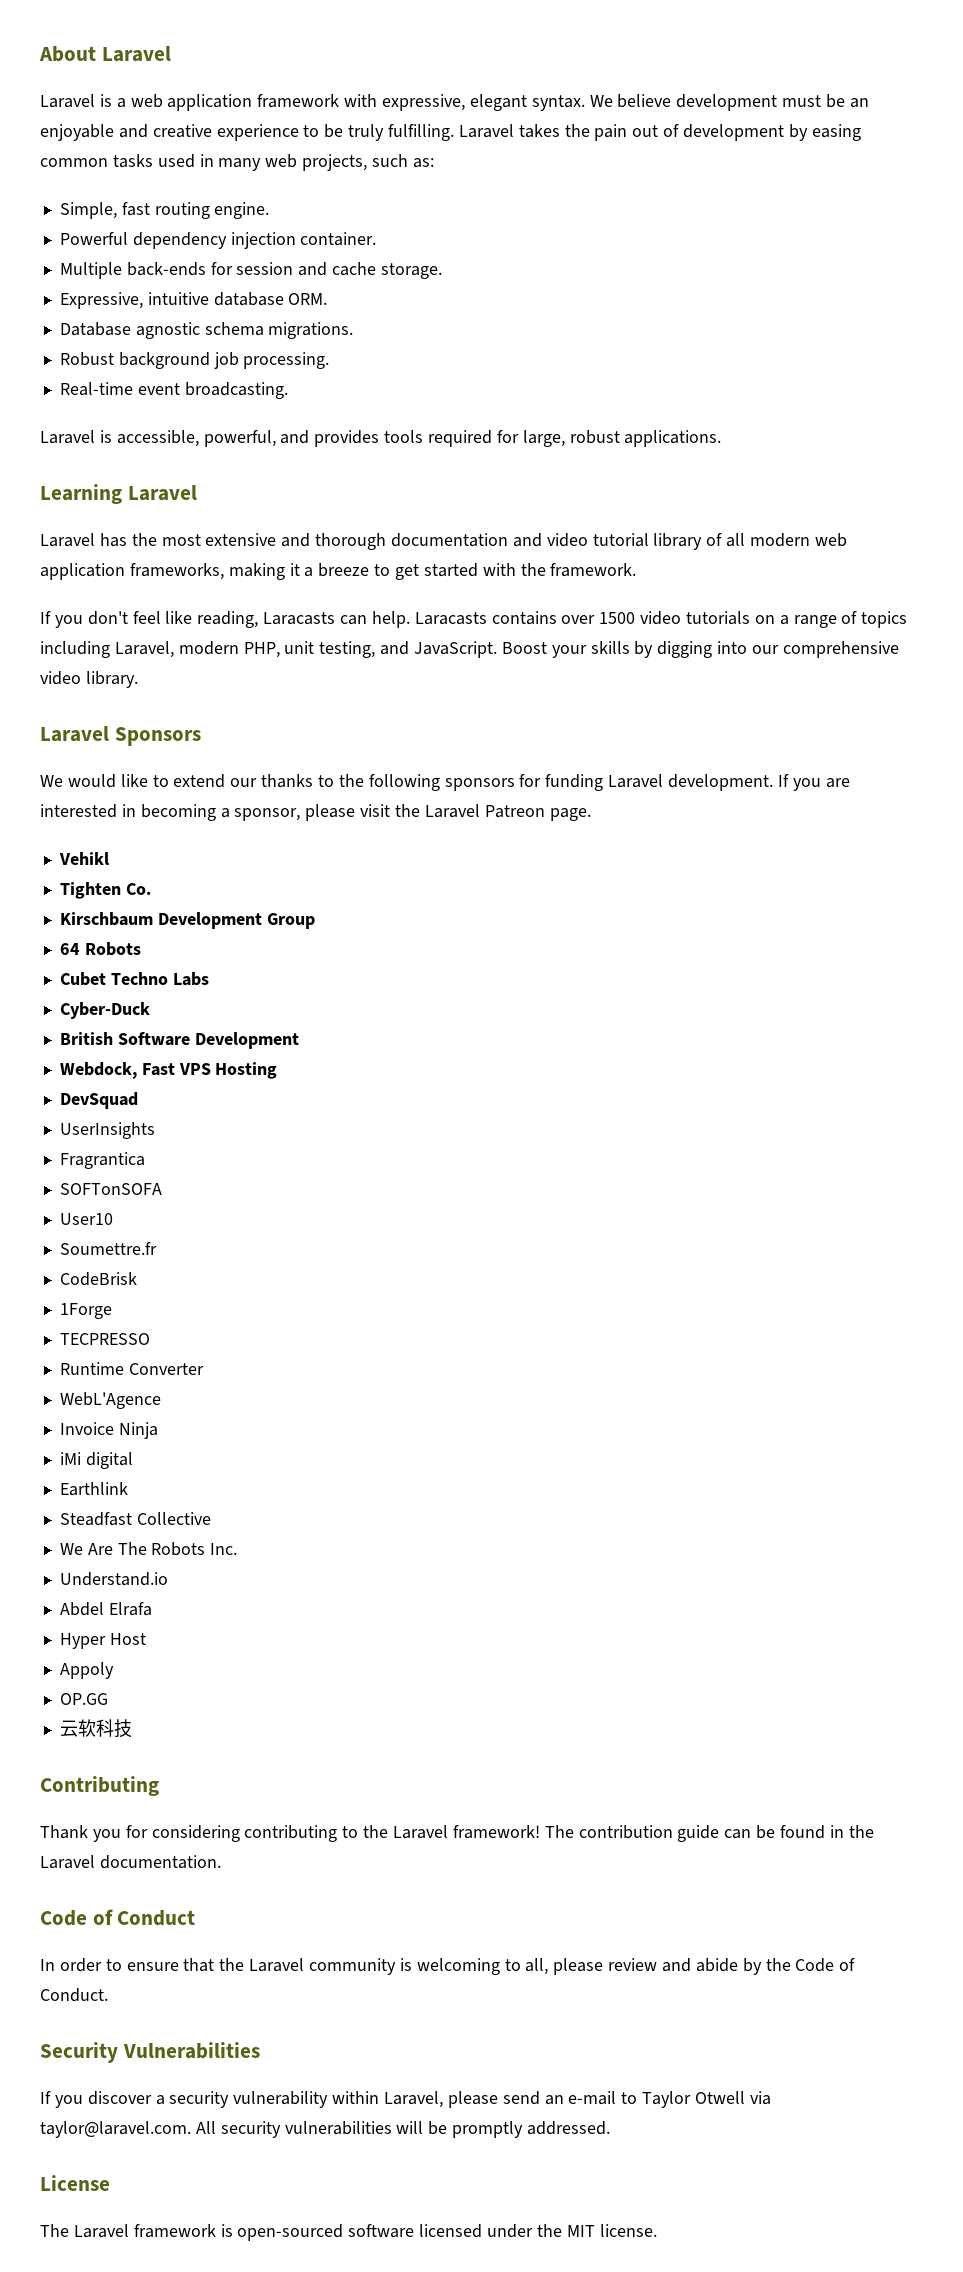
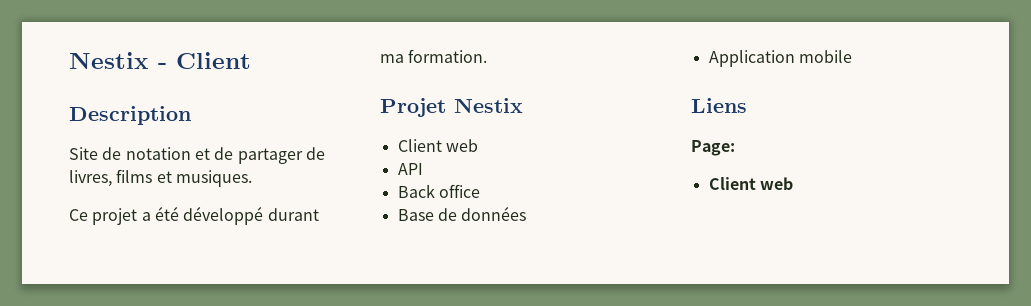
- About Laravel
- Laravel is a web application framework with expressive, elegant syntax. We believe development must be an enjoyable and creative experience to be truly fulfilling. Laravel takes the pain out of development by easing common tasks used in many web projects, such as:
- Simple, fast routing engine.
- Powerful dependency injection container.
- Multiple back-ends for session and cache storage.
- Expressive, intuitive database ORM.
- Database agnostic schema migrations.
- Robust background job processing.
- Real-time event broadcasting.
- Laravel is accessible, powerful, and provides tools required for large, robust applications.
- Learning Laravel
- Laravel has the most extensive and thorough documentation and video tutorial library of all modern web application frameworks, making it a breeze to get started with the framework.
- If you don't feel like reading, Laracasts can help. Laracasts contains over 1500 video tutorials on a range of topics including Laravel, modern PHP, unit testing, and JavaScript. Boost your skills by digging into our comprehensive video library.
- Laravel Sponsors
- We would like to extend our thanks to the following sponsors for funding Laravel development. If you are interested in becoming a sponsor, please visit the Laravel Patreon page.
- Vehikl
- Tighten Co.
- Kirschbaum Development Group
- 64 Robots
- Cubet Techno Labs
- Cyber-Duck
- British Software Development
- Webdock, Fast VPS Hosting
- DevSquad
- UserInsights
- Fragrantica
- SOFTonSOFA
- User10
- Soumettre.fr
- CodeBrisk
- 1Forge
- TECPRESSO
- Runtime Converter
- WebL'Agence
- Invoice Ninja
- iMi digital
- Earthlink
- Steadfast Collective
- We Are The Robots Inc.
- Understand.io
- Abdel Elrafa
- Hyper Host
- Appoly
- OP.GG
- 云软科技
- Contributing
- Thank you for considering contributing to the Laravel framework! The contribution guide can be found in the Laravel documentation.
- Code of Conduct
- In order to ensure that the Laravel community is welcoming to all, please review and abide by the Code of Conduct.
- Security Vulnerabilities
- If you discover a security vulnerability within Laravel, please send an e-mail to Taylor Otwell via taylor@laravel.com. All security vulnerabilities will be promptly addressed.
- License
- The Laravel framework is open-sourced software licensed under the MIT license.
+ Nestix - Client
+ Description
+ Site de notation et de partager de livres, films et musiques.
+ Ce projet a été développé durant ma formation.
+ Projet Nestix
+ Client web
+ API
+ Back office
+ Base de données
+ Application mobile
+ Liens
+ Page:
+ Client web

